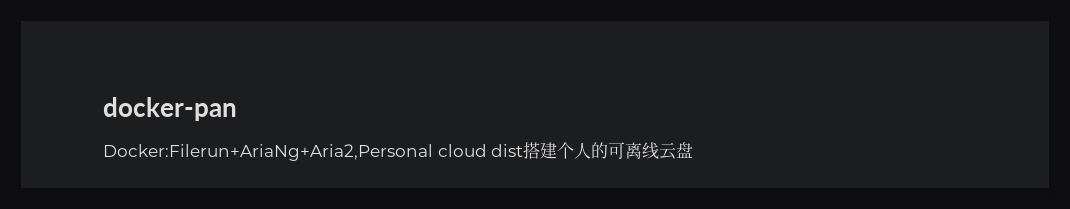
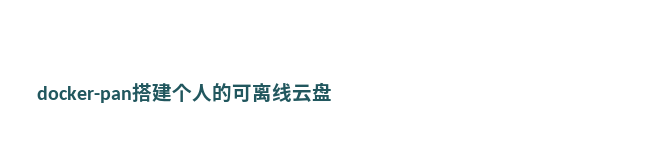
- docker-pan
- Docker:Filerun+AriaNg+Aria2,Personal cloud dist搭建个人的可离线云盘
+ docker-pan搭建个人的可离线云盘

